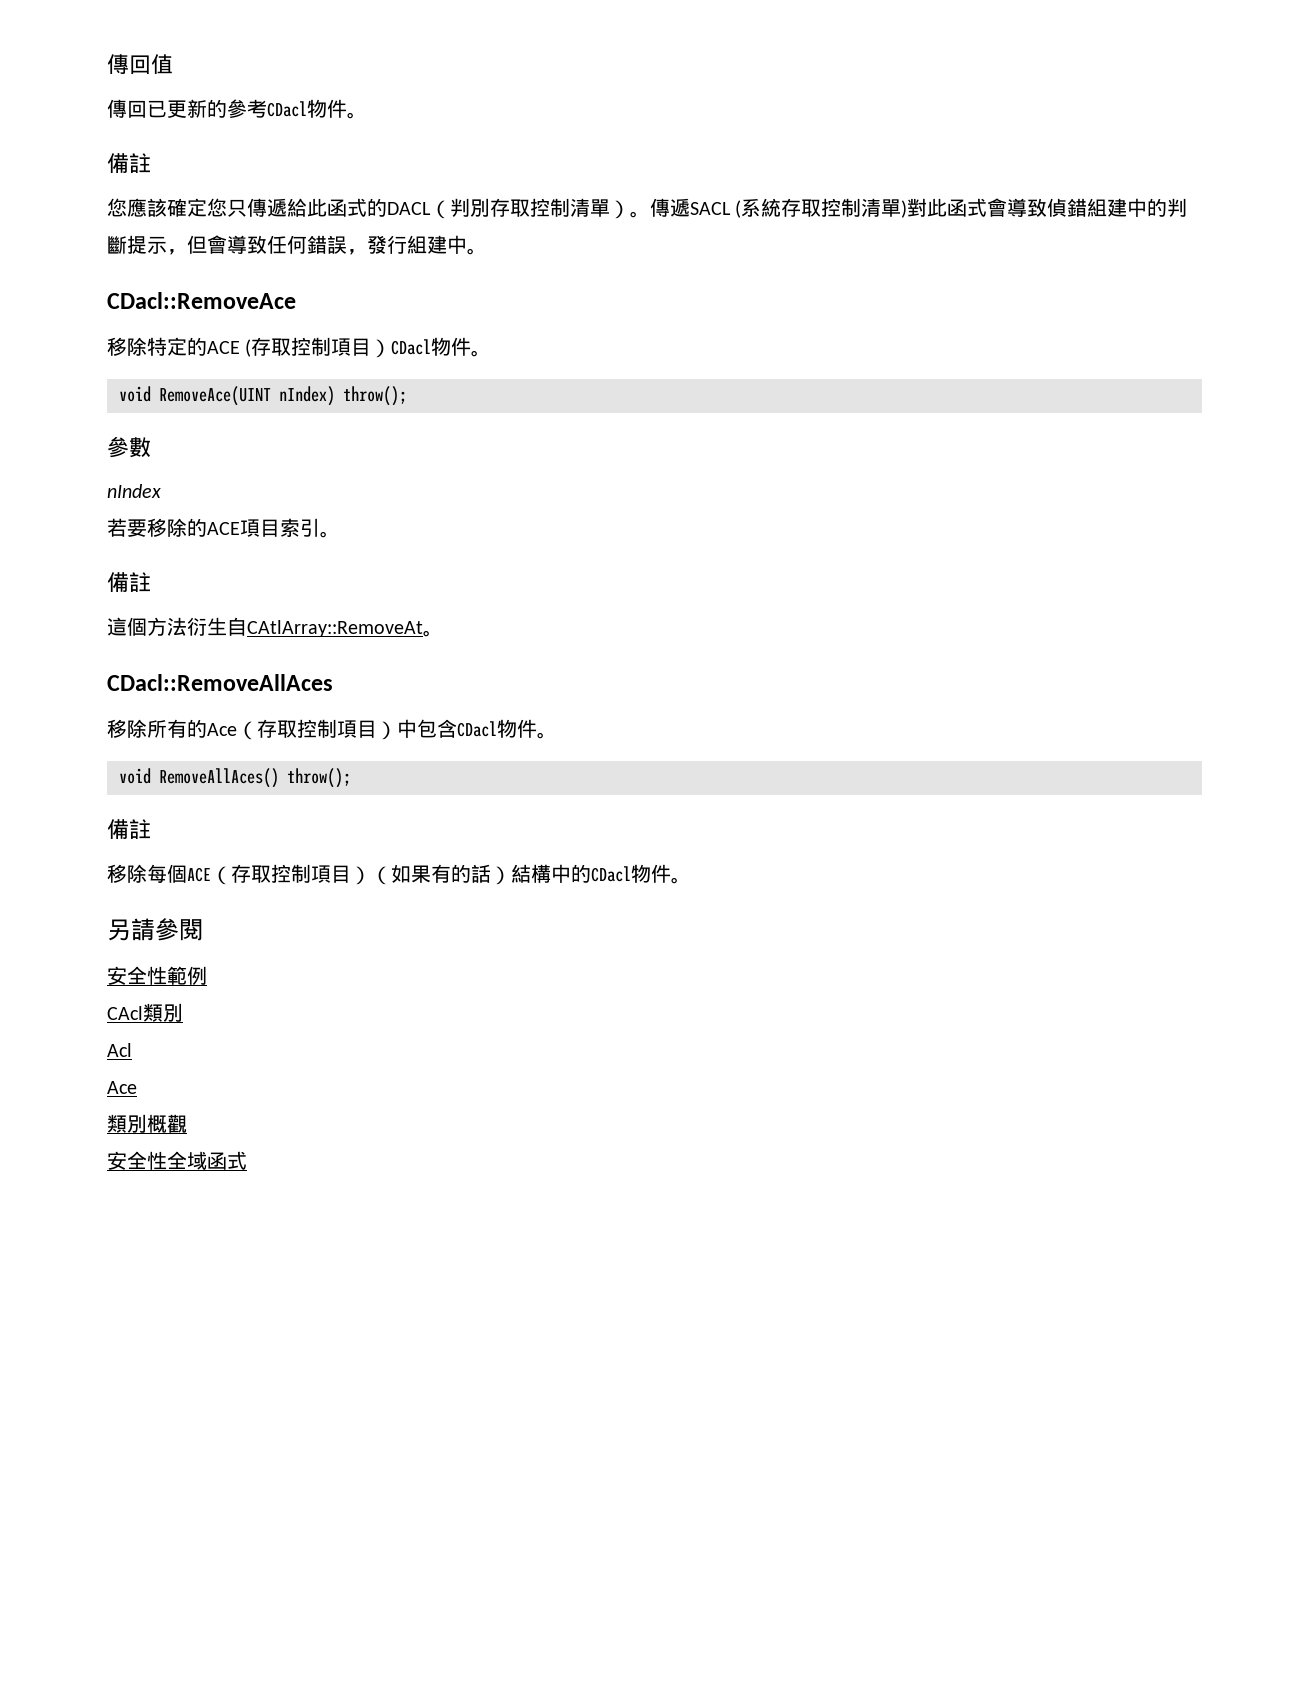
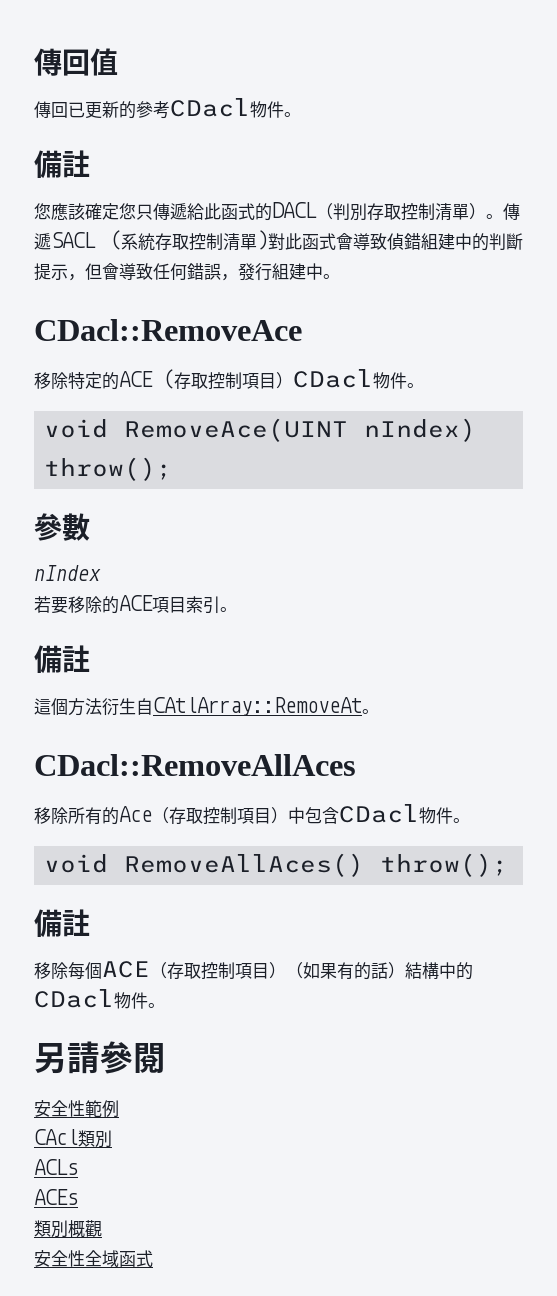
- Acl
- Ace
+ ACLs
+ ACEs

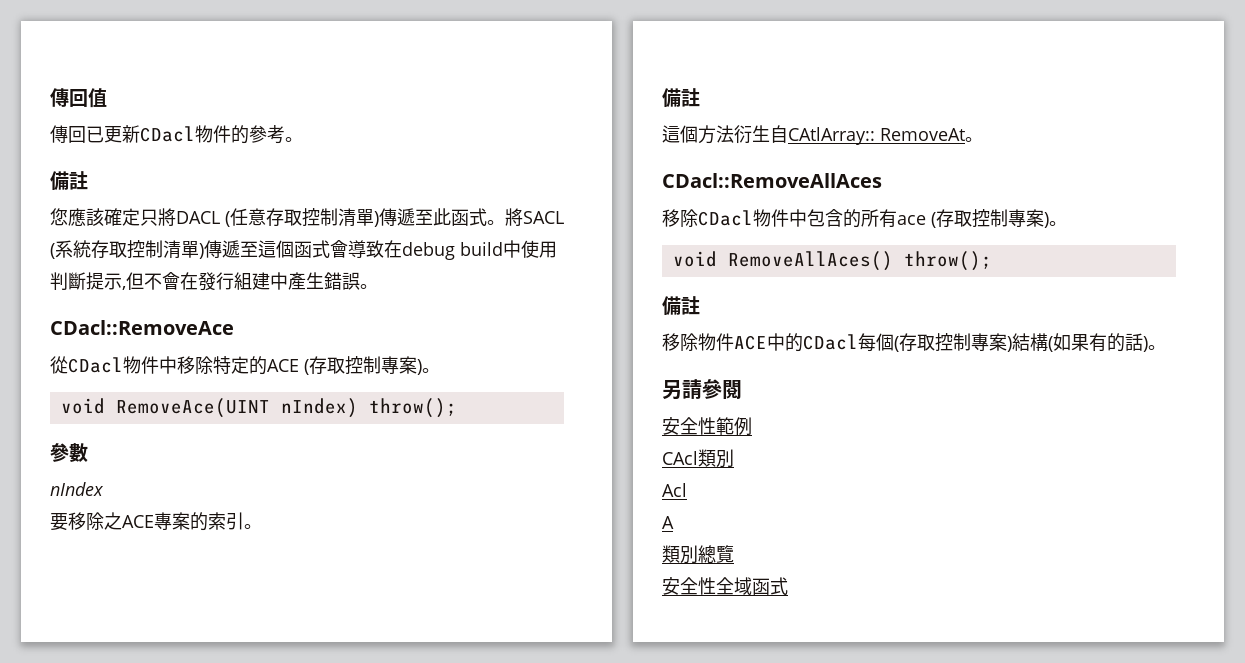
- 傳回已更新的參考CDacl物件。
+ 傳回已更新CDacl物件的參考。
- 您應該確定您只傳遞給此函式的DACL（判別存取控制清單）。傳遞SACL (系統存取控制清單)對此函式會導致偵錯組建中的判斷提示，但會導致任何錯誤，發行組建中。
+ 您應該確定只將DACL (任意存取控制清單)傳遞至此函式。將SACL (系統存取控制清單)傳遞至這個函式會導致在debug build中使用判斷提示,但不會在發行組建中產生錯誤。
- 移除特定的ACE (存取控制項目）CDacl物件。
+ 從CDacl物件中移除特定的ACE (存取控制專案)。
- 若要移除的ACE項目索引。
+ 要移除之ACE專案的索引。
- 這個方法衍生自CAtlArray::RemoveAt。
+ 這個方法衍生自CAtlArray:: RemoveAt。
- 移除所有的Ace（存取控制項目）中包含CDacl物件。
+ 移除CDacl物件中包含的所有ace (存取控制專案)。
- 移除每個ACE（存取控制項目）（如果有的話）結構中的CDacl物件。
+ 移除物件ACE中的CDacl每個(存取控制專案)結構(如果有的話)。
- ACLs
- ACEs
- 類別概觀
+ Acl
+ A
+ 類別總覽

